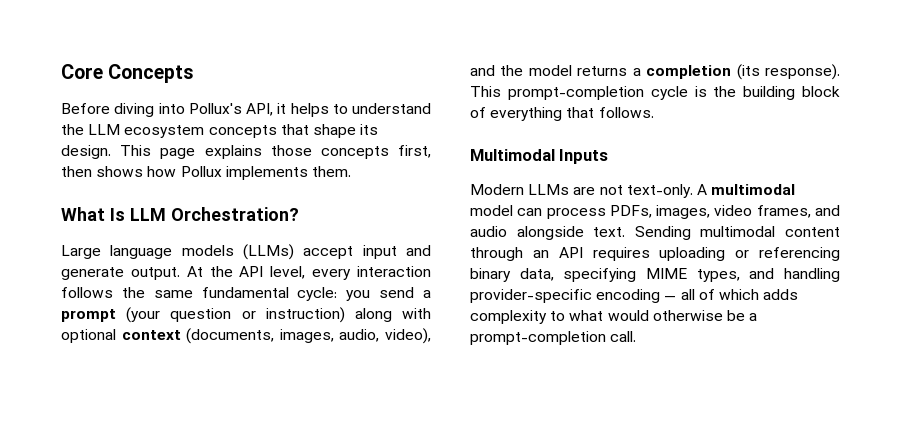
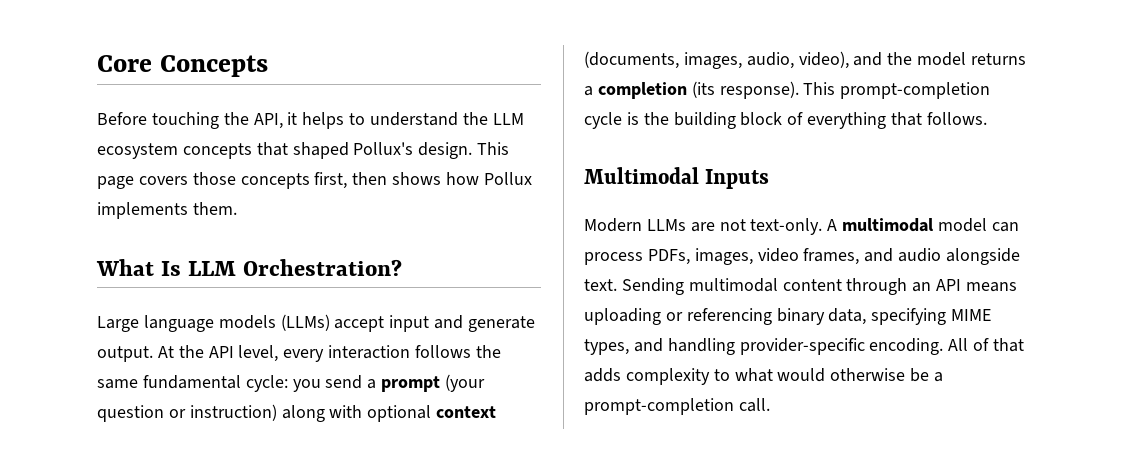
- Before diving into Pollux's API, it helps to understand the LLM ecosystem concepts that shape its design.
+ Before touching the API, it helps to understand the LLM ecosystem concepts that shaped Pollux's design.
- This page explains those concepts first, then shows how Pollux implements them.
+ This page covers those concepts first, then shows how Pollux implements them.
- Sending multimodal content through an API requires uploading or referencing binary data, specifying MIME types, and handling provider-specific encoding — all of which adds complexity to what would otherwise be a prompt-completion call.
+ Sending multimodal content through an API means uploading or referencing binary data, specifying MIME types, and handling provider-specific encoding. All of that adds complexity to what would otherwise be a prompt-completion call.

